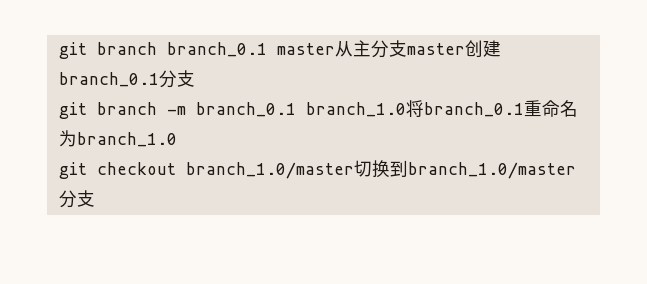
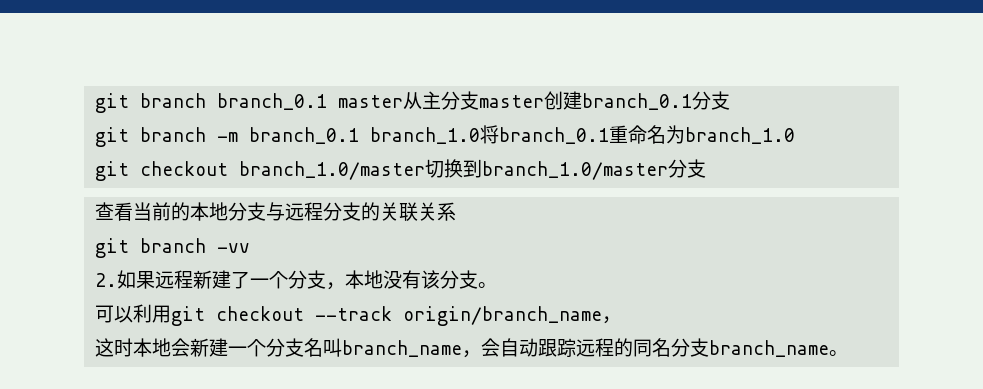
+ 查看当前的本地分支与远程分支的关联关系
+ git branch -vv
+ 2.如果远程新建了一个分支，本地没有该分支。
+ 可以利用git checkout --track origin/branch_name，
+ 这时本地会新建一个分支名叫branch_name，会自动跟踪远程的同名分支branch_name。

